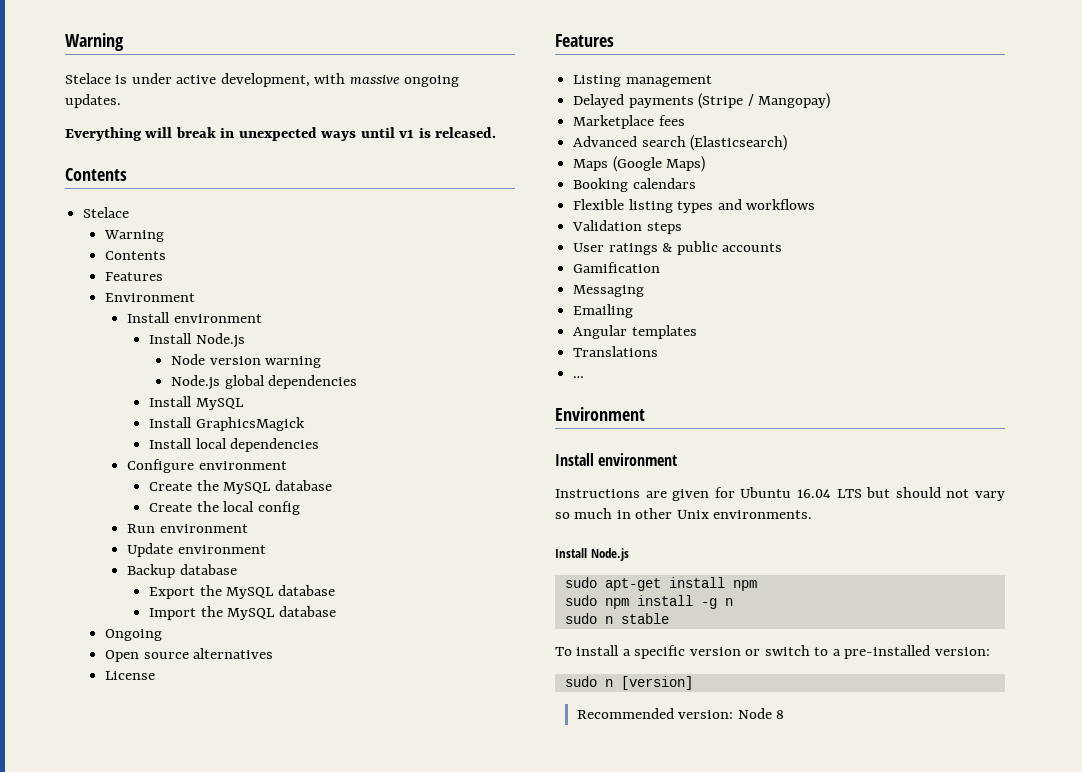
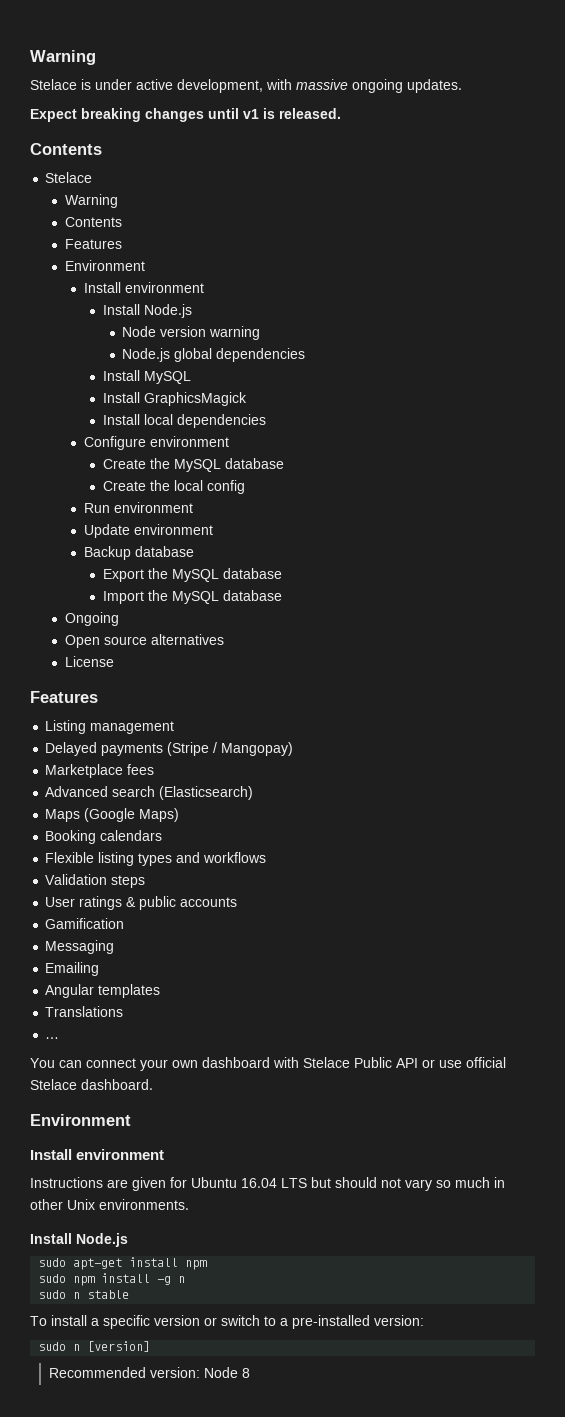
- Everything will break in unexpected ways until v1 is released.
+ Expect breaking changes until v1 is released.
+ You can connect your own dashboard with Stelace Public API or use official Stelace dashboard.

